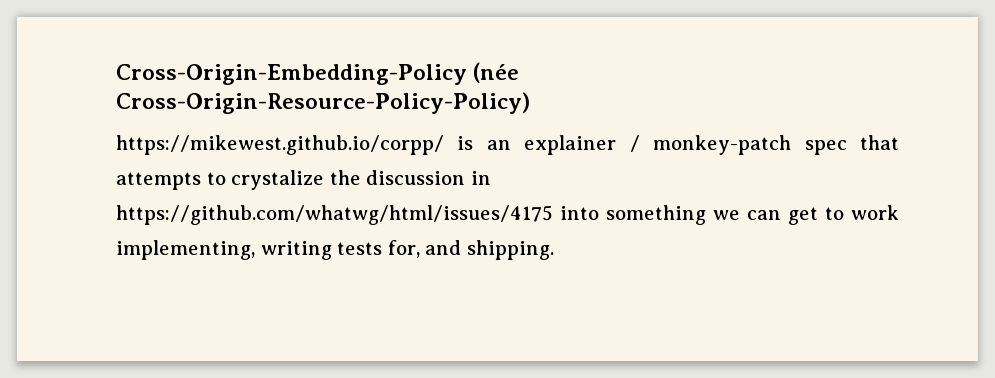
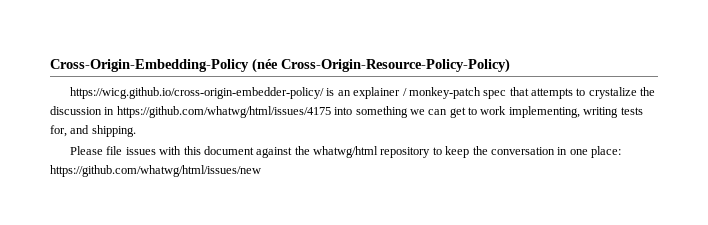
- https://mikewest.github.io/corpp/ is an explainer / monkey-patch spec that attempts to crystalize the discussion in https://github.com/whatwg/html/issues/4175 into something we can get to work implementing, writing tests for, and shipping.
+ https://wicg.github.io/cross-origin-embedder-policy/ is an explainer / monkey-patch spec that attempts to crystalize the discussion in https://github.com/whatwg/html/issues/4175 into something we can get to work implementing, writing tests for, and shipping.
+ Please file issues with this document against the whatwg/html repository to keep the conversation in one place: https://github.com/whatwg/html/issues/new

